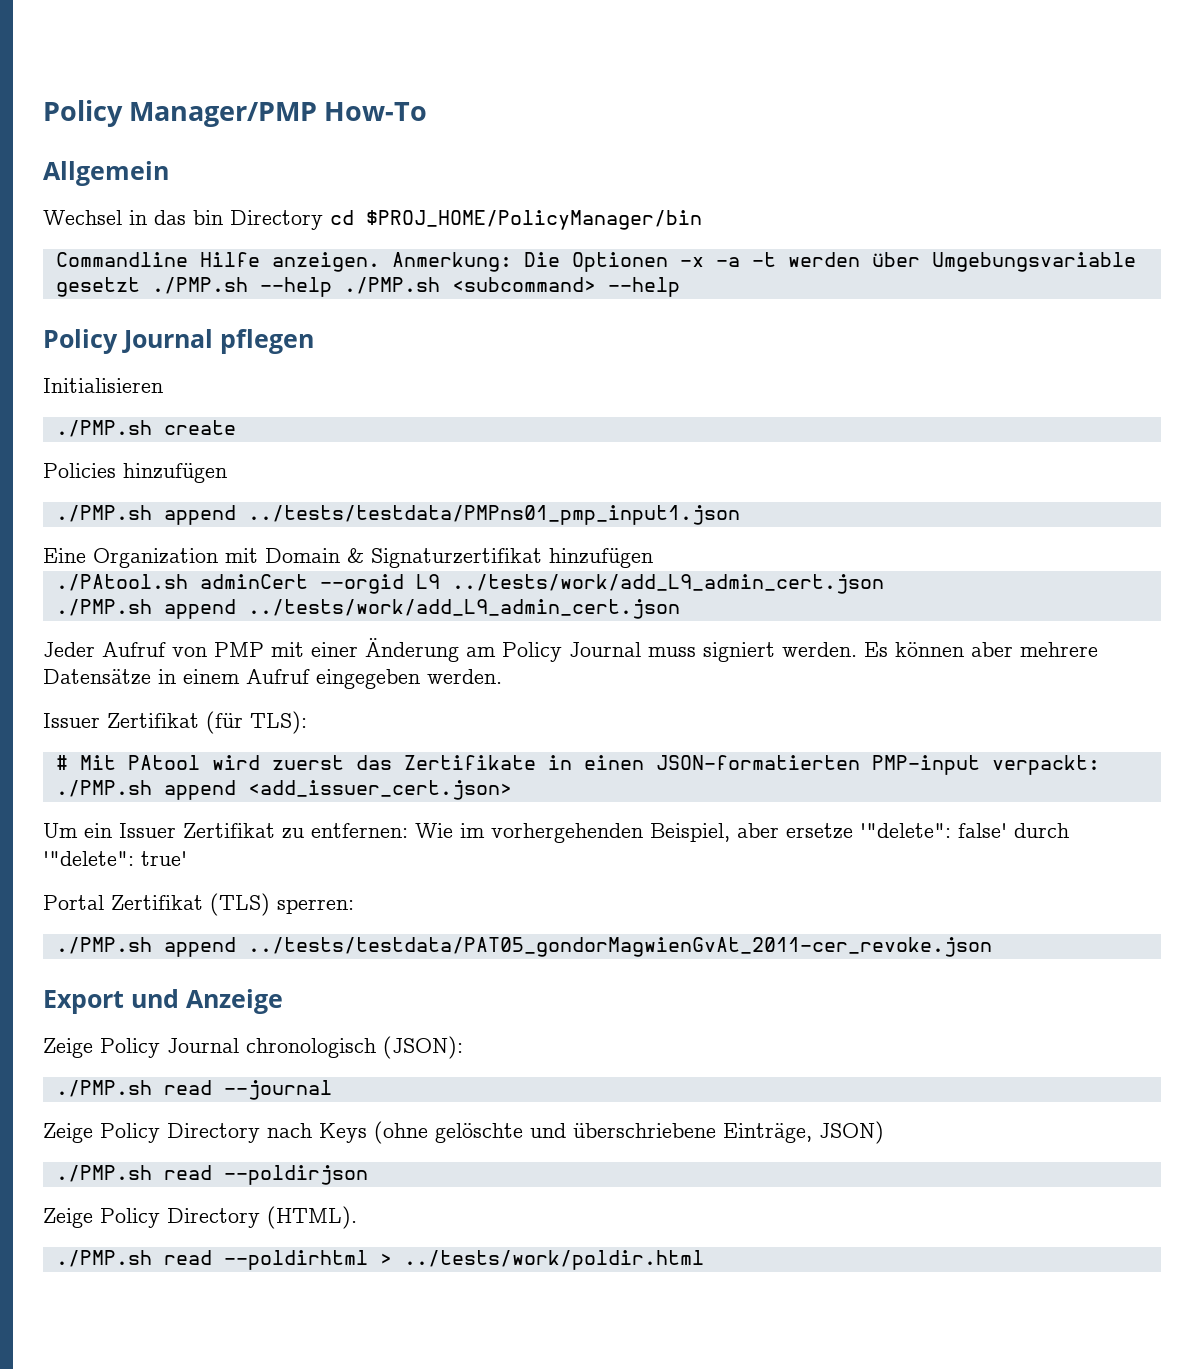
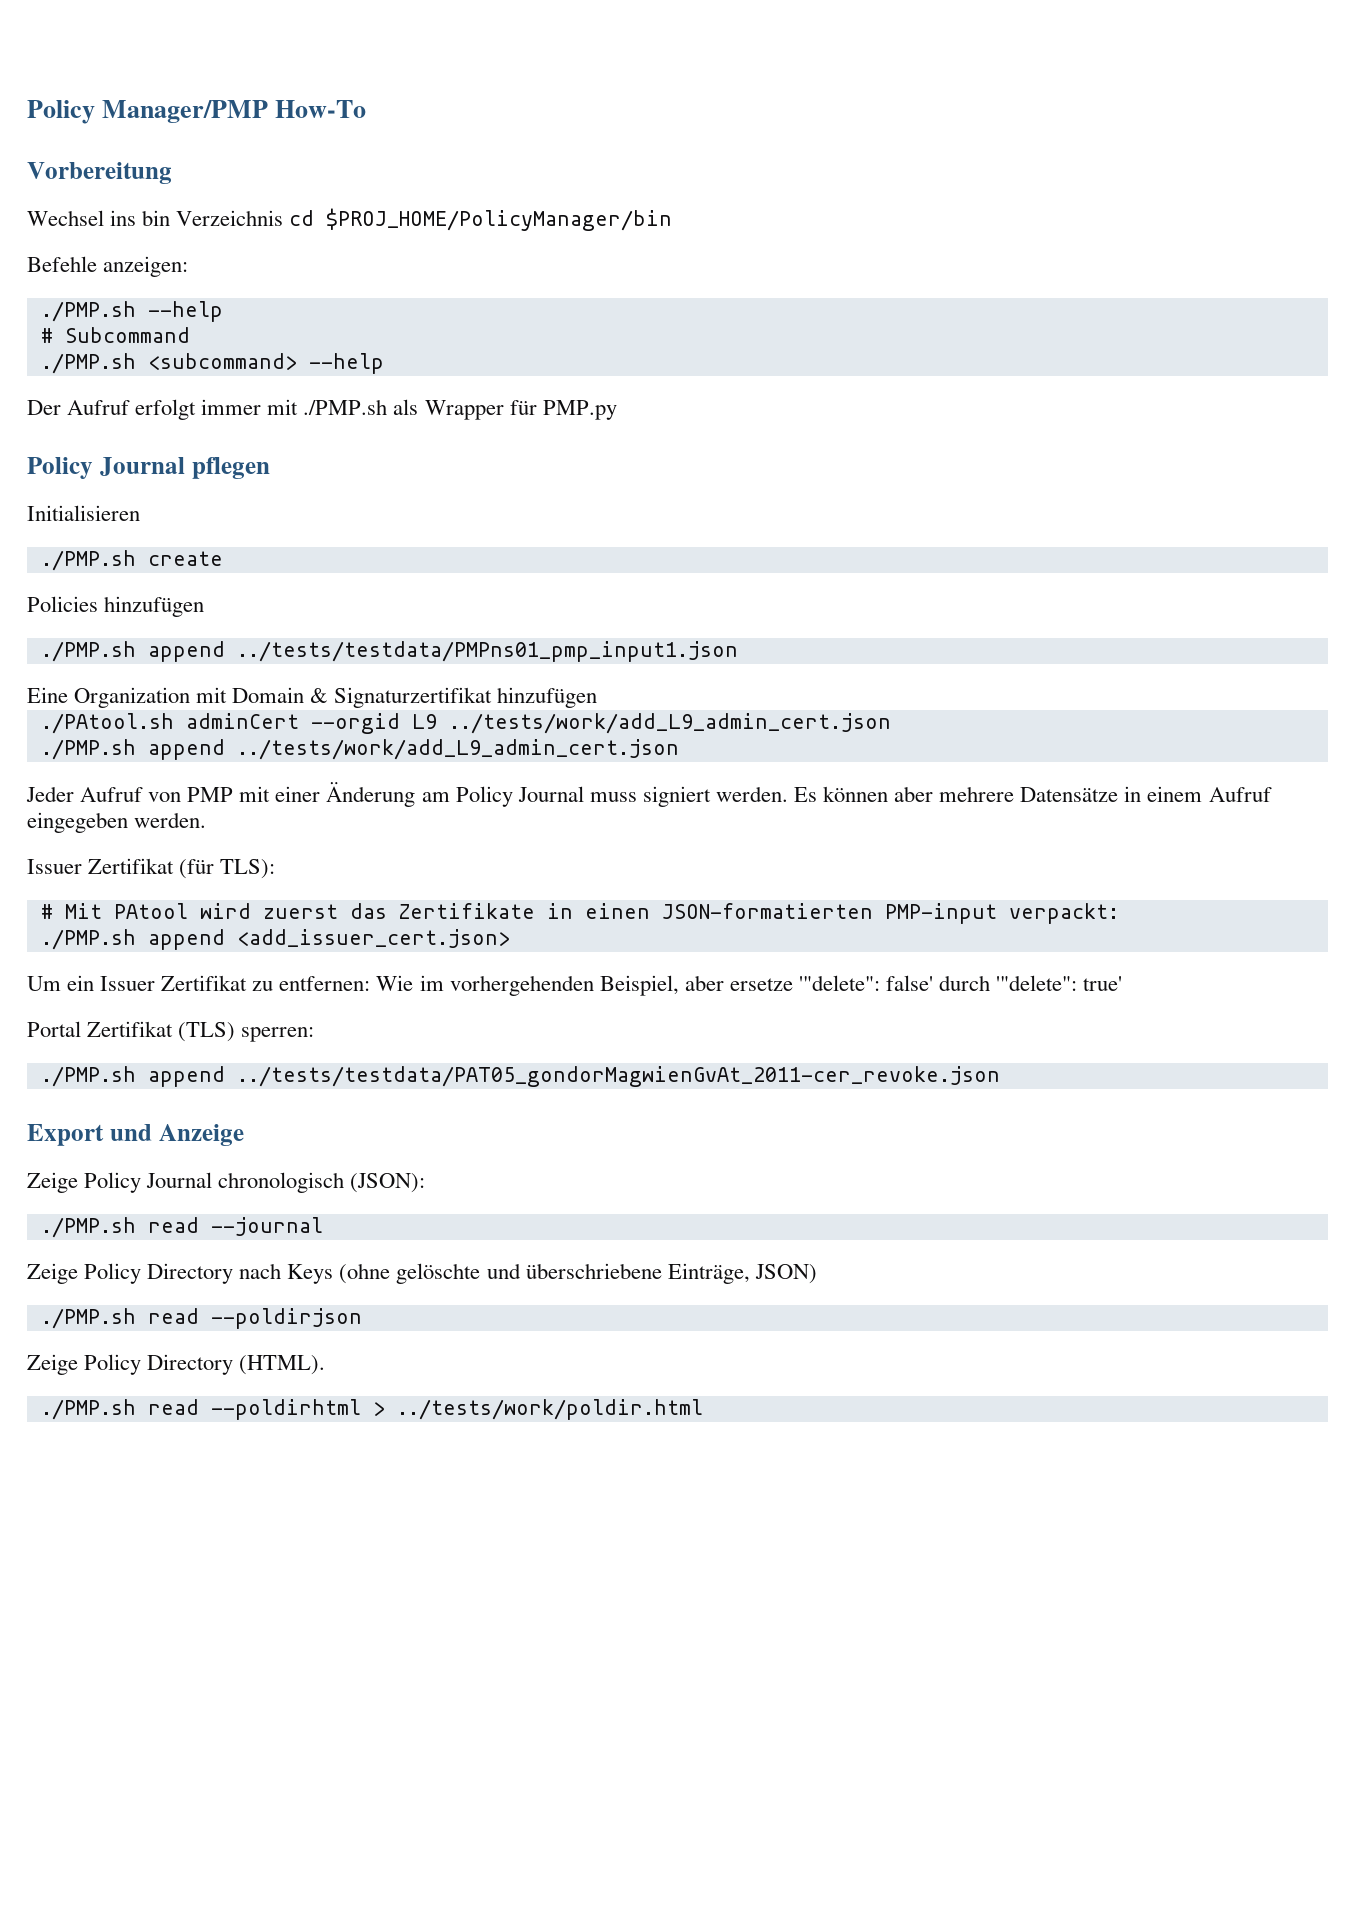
- Allgemein
+ Vorbereitung
- Wechsel in das bin Directory cd $PROJ_HOME/PolicyManager/bin
- Commandline Hilfe anzeigen. Anmerkung: Die Optionen -x -a -t werden über Umgebungsvariable gesetzt ./PMP.sh --help ./PMP.sh <subcommand> --help
+ Wechsel ins bin Verzeichnis cd $PROJ_HOME/PolicyManager/bin
+ Befehle anzeigen:
+ ./PMP.sh --help
+ # Subcommand
+ ./PMP.sh <subcommand> --help
+ Der Aufruf erfolgt immer mit ./PMP.sh als Wrapper für PMP.py

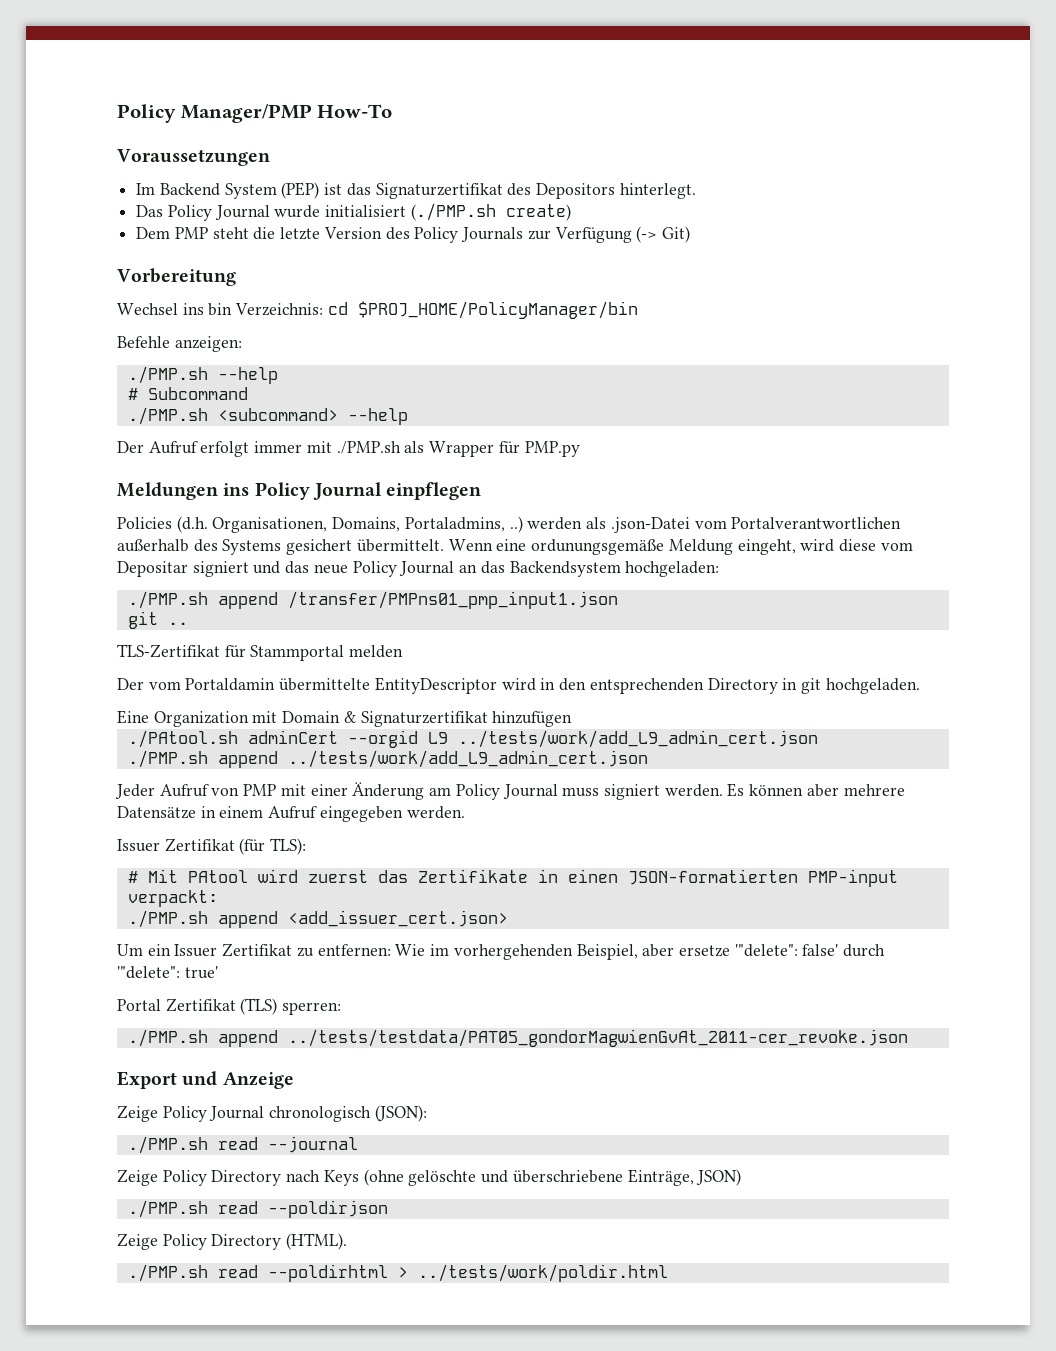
+ Voraussetzungen
+ Im Backend System (PEP) ist das Signaturzertifikat des Depositors hinterlegt.
+ Das Policy Journal wurde initialisiert (./PMP.sh create)
+ Dem PMP steht die letzte Version des Policy Journals zur Verfügung (-> Git)
- Wechsel ins bin Verzeichnis cd $PROJ_HOME/PolicyManager/bin
+ Wechsel ins bin Verzeichnis: cd $PROJ_HOME/PolicyManager/bin
- Policy Journal pflegen
- Initialisieren
- ./PMP.sh create
- Policies hinzufügen
- ./PMP.sh append ../tests/testdata/PMPns01_pmp_input1.json
+ Meldungen ins Policy Journal einpflegen
+ Policies (d.h. Organisationen, Domains, Portaladmins, ..) werden als .json-Datei vom Portalverantwortlichen außerhalb des Systems gesichert übermittelt. Wenn eine ordunungsgemäße Meldung eingeht, wird diese vom Depositar signiert und das neue Policy Journal an das Backendsystem hochgeladen:
+ ./PMP.sh append /transfer/PMPns01_pmp_input1.json
+ git ..
+ TLS-Zertifikat für Stammportal melden
+ Der vom Portaldamin übermittelte EntityDescriptor wird in den entsprechenden Directory in git hochgeladen.

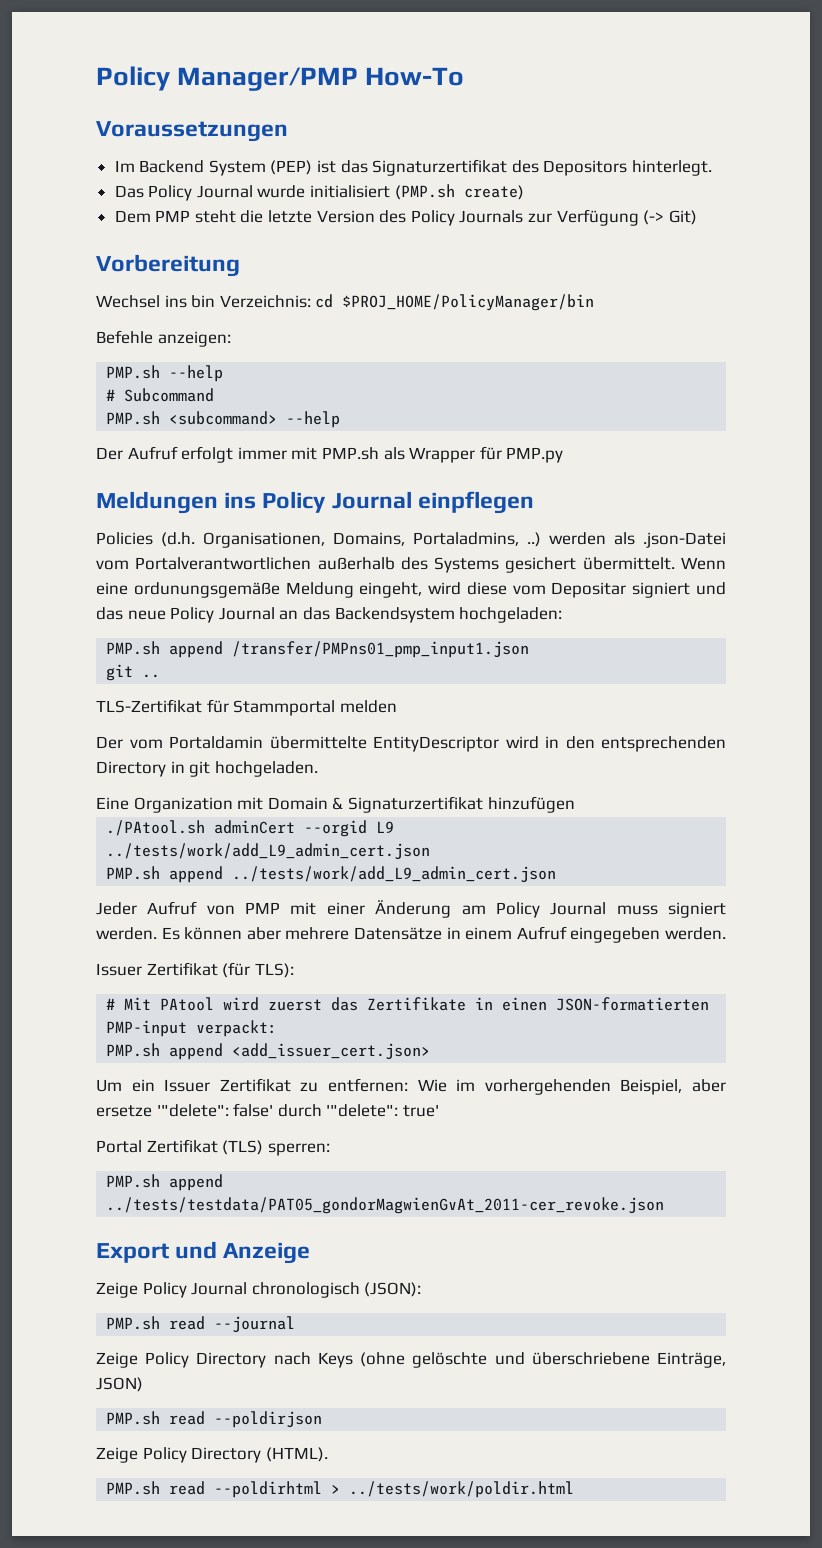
- Das Policy Journal wurde initialisiert (./PMP.sh create)
+ Das Policy Journal wurde initialisiert (PMP.sh create)
- ./PMP.sh --help
+ PMP.sh --help
- ./PMP.sh <subcommand> --help
+ PMP.sh <subcommand> --help
- Der Aufruf erfolgt immer mit ./PMP.sh als Wrapper für PMP.py
+ Der Aufruf erfolgt immer mit PMP.sh als Wrapper für PMP.py
- ./PMP.sh append /transfer/PMPns01_pmp_input1.json
+ PMP.sh append /transfer/PMPns01_pmp_input1.json
- ./PMP.sh append ../tests/work/add_L9_admin_cert.json
+ PMP.sh append ../tests/work/add_L9_admin_cert.json
- ./PMP.sh append <add_issuer_cert.json>
+ PMP.sh append <add_issuer_cert.json>
- ./PMP.sh append ../tests/testdata/PAT05_gondorMagwienGvAt_2011-cer_revoke.json
+ PMP.sh append ../tests/testdata/PAT05_gondorMagwienGvAt_2011-cer_revoke.json
- ./PMP.sh read --journal
+ PMP.sh read --journal
- ./PMP.sh read --poldirjson
+ PMP.sh read --poldirjson
- ./PMP.sh read --poldirhtml > ../tests/work/poldir.html
+ PMP.sh read --poldirhtml > ../tests/work/poldir.html

